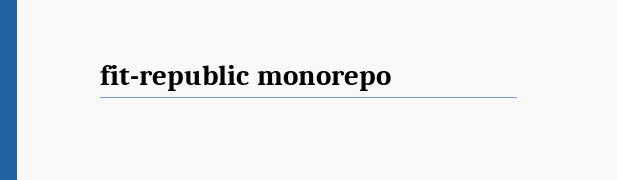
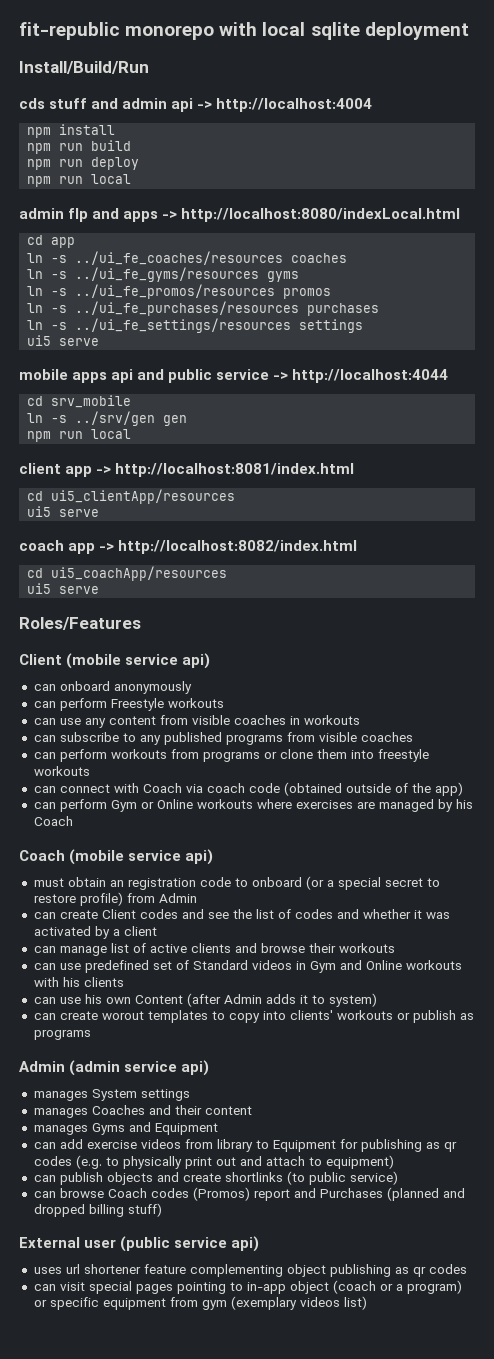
- fit-republic monorepo
+ fit-republic monorepo with local sqlite deployment
+ Install/Build/Run
+ cds stuff and admin api -> http://localhost:4004
+ npm install
+ npm run build
+ npm run deploy
+ npm run local
+ admin flp and apps -> http://localhost:8080/indexLocal.html
+ cd app
+ ln -s ../ui_fe_coaches/resources coaches
+ ln -s ../ui_fe_gyms/resources gyms
+ ln -s ../ui_fe_promos/resources promos
+ ln -s ../ui_fe_purchases/resources purchases
+ ln -s ../ui_fe_settings/resources settings
+ ui5 serve
+ mobile apps api and public service -> http://localhost:4044
+ cd srv_mobile
+ ln -s ../srv/gen gen
+ npm run local
+ client app -> http://localhost:8081/index.html
+ cd ui5_clientApp/resources
+ ui5 serve
+ coach app -> http://localhost:8082/index.html
+ cd ui5_coachApp/resources
+ ui5 serve
+ Roles/Features
+ Client (mobile service api)
+ can onboard anonymously
+ can perform Freestyle workouts
+ can use any content from visible coaches in workouts
+ can subscribe to any published programs from visible coaches
+ can perform workouts from programs or clone them into freestyle workouts
+ can connect with Coach via coach code (obtained outside of the app)
+ can perform Gym or Online workouts where exercises are managed by his Coach
+ Coach (mobile service api)
+ must obtain an registration code to onboard (or a special secret to restore profile) from Admin
+ can create Client codes and see the list of codes and whether it was activated by a client
+ can manage list of active clients and browse their workouts
+ can use predefined set of Standard videos in Gym and Online workouts with his clients
+ can use his own Content (after Admin adds it to system)
+ can create worout templates to copy into clients' workouts or publish as programs
+ Admin (admin service api)
+ manages System settings
+ manages Coaches and their content
+ manages Gyms and Equipment
+ can add exercise videos from library to Equipment for publishing as qr codes (e.g. to physically print out and attach to equipment)
+ can publish objects and create shortlinks (to public service)
+ can browse Coach codes (Promos) report and Purchases (planned and dropped billing stuff)
+ External user (public service api)
+ uses url shortener feature complementing object publishing as qr codes
+ can visit special pages pointing to in-app object (coach or a program) or specific equipment from gym (exemplary videos list)

